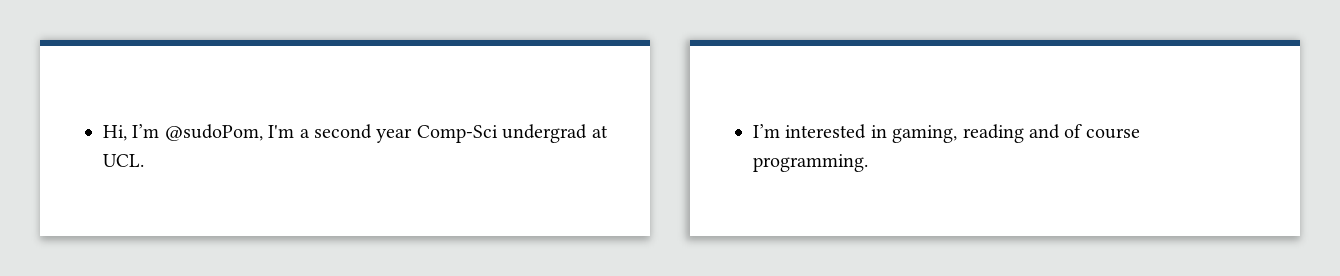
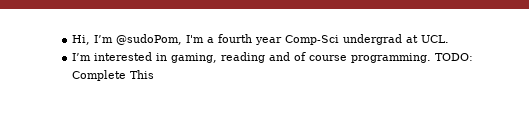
- Hi, I’m @sudoPom, I'm a second year Comp-Sci undergrad at UCL.
+ Hi, I’m @sudoPom, I'm a fourth year Comp-Sci undergrad at UCL.
+ TODO: Complete This

